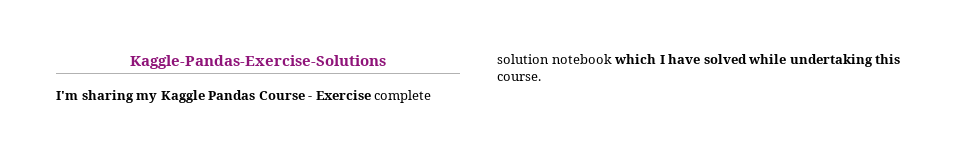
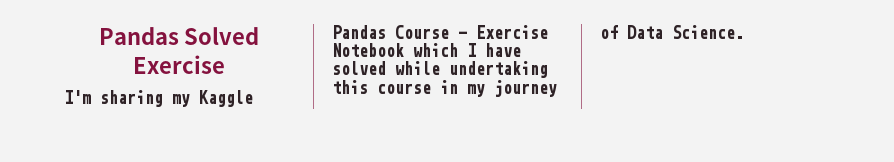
- Kaggle-Pandas-Exercise-Solutions
+ Pandas Solved Exercise
- I'm sharing my Kaggle Pandas Course - Exercise complete solution notebook which I have solved while undertaking this course.
+ I'm sharing my Kaggle Pandas Course - Exercise Notebook which I have solved while undertaking this course in my journey of Data Science.

